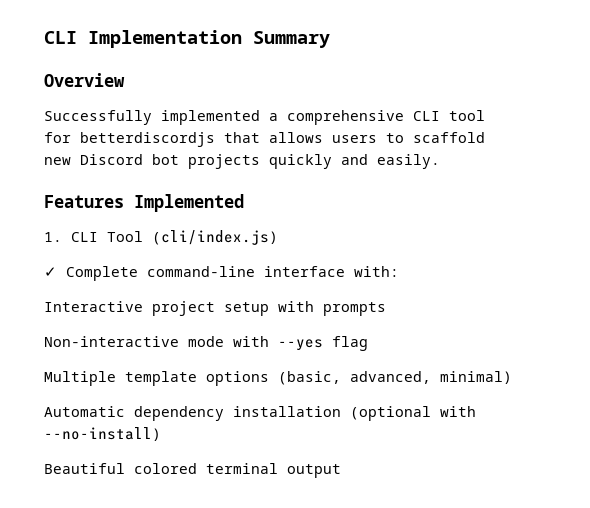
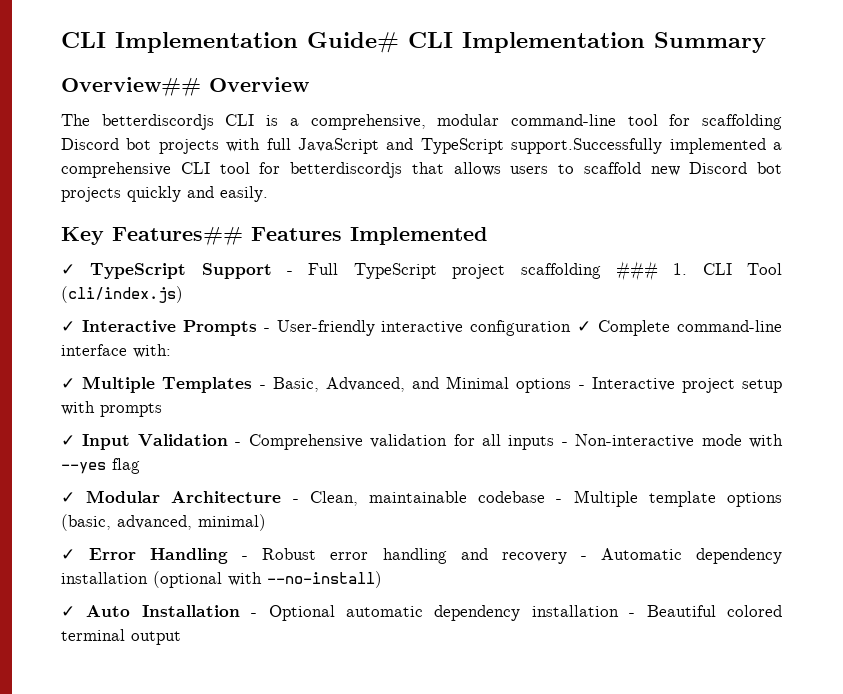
- CLI Implementation Summary
+ CLI Implementation Guide# CLI Implementation Summary
- Overview
+ Overview## Overview
- Successfully implemented a comprehensive CLI tool for betterdiscordjs that allows users to scaffold new Discord bot projects quickly and easily.
+ The betterdiscordjs CLI is a comprehensive, modular command-line tool for scaffolding Discord bot projects with full JavaScript and TypeScript support.Successfully implemented a comprehensive CLI tool for betterdiscordjs that allows users to scaffold new Discord bot projects quickly and easily.
- Features Implemented
+ Key Features## Features Implemented
- 1. CLI Tool (cli/index.js)
+ ✓ TypeScript Support - Full TypeScript project scaffolding ### 1. CLI Tool (cli/index.js)
- ✓ Complete command-line interface with:
- Interactive project setup with prompts
+ ✓ Interactive Prompts - User-friendly interactive configuration ✓ Complete command-line interface with:
+ ✓ Multiple Templates - Basic, Advanced, and Minimal options - Interactive project setup with prompts
- Non-interactive mode with --yes flag
+ ✓ Input Validation - Comprehensive validation for all inputs - Non-interactive mode with --yes flag
- Multiple template options (basic, advanced, minimal)
+ ✓ Modular Architecture - Clean, maintainable codebase - Multiple template options (basic, advanced, minimal)
- Automatic dependency installation (optional with --no-install)
+ ✓ Error Handling - Robust error handling and recovery - Automatic dependency installation (optional with --no-install)
- Beautiful colored terminal output
+ ✓ Auto Installation - Optional automatic dependency installation - Beautiful colored terminal output

